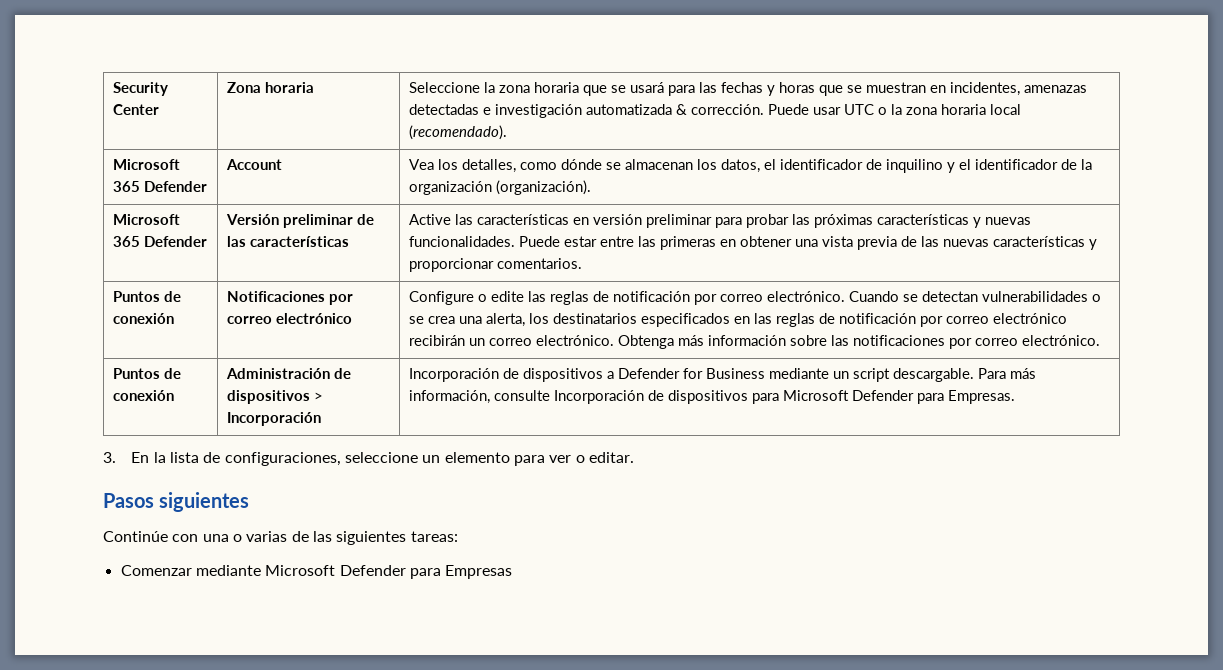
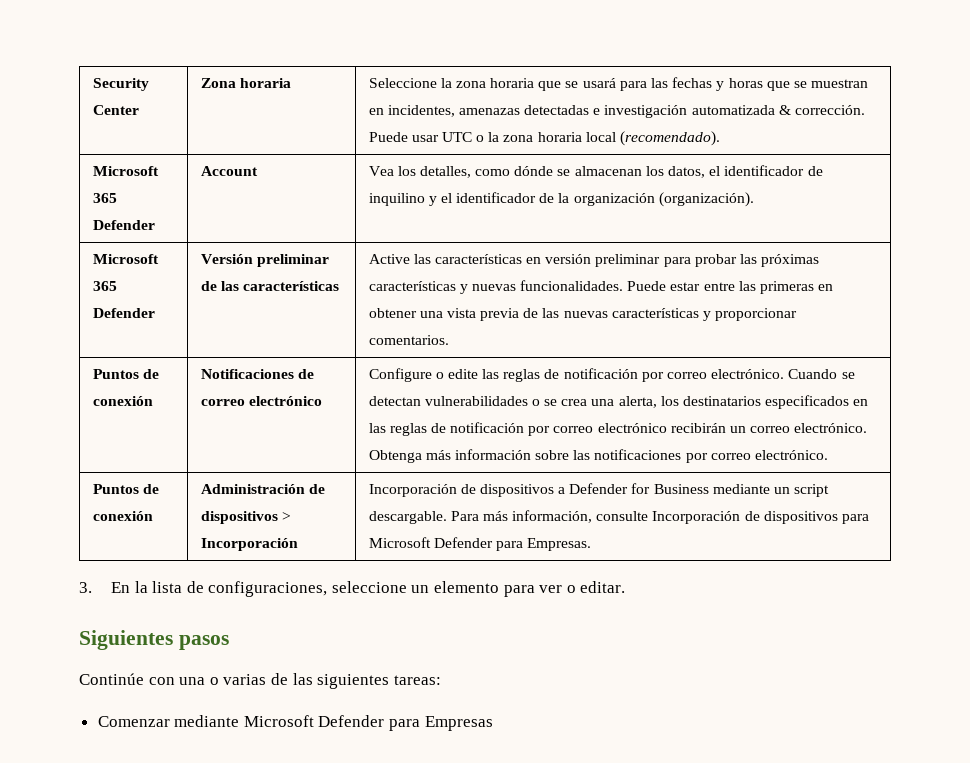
- Notificaciones por correo electrónico
+ Notificaciones de correo electrónico
- Pasos siguientes
+ Siguientes pasos

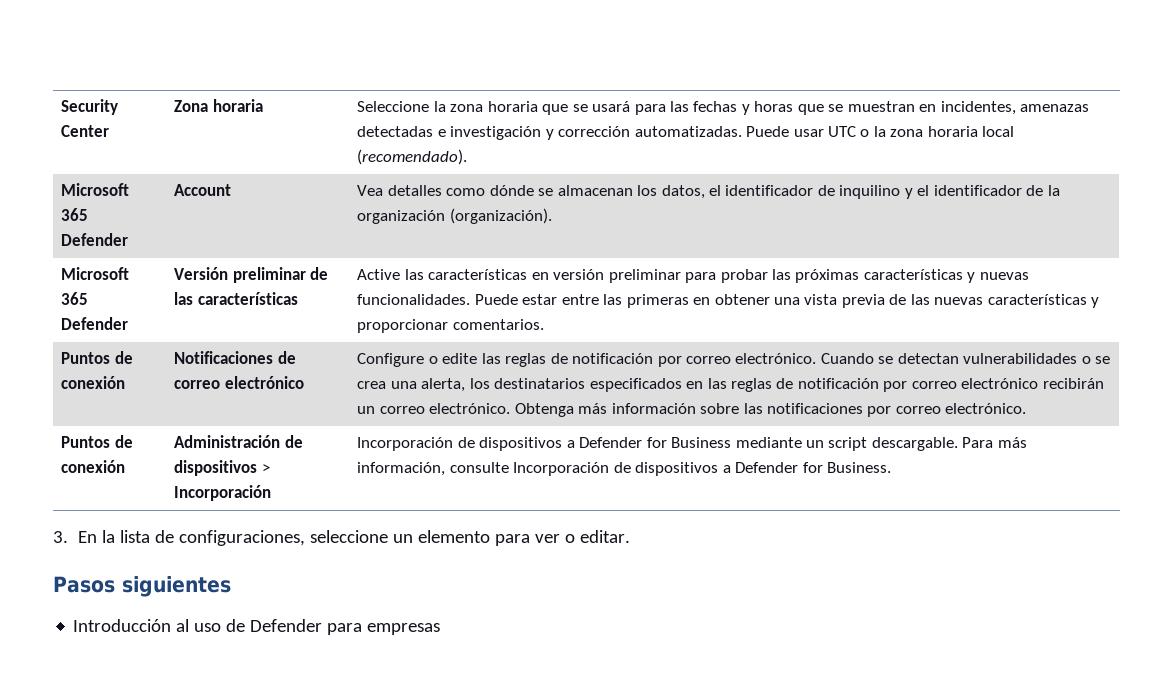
- Security Center | Zona horaria | Seleccione la zona horaria que se usará para las fechas y horas que se muestran en incidentes, amenazas detectadas e investigación automatizada & corrección. Puede usar UTC o la zona horaria local (recomendado).
+ Security Center | Zona horaria | Seleccione la zona horaria que se usará para las fechas y horas que se muestran en incidentes, amenazas detectadas e investigación y corrección automatizadas. Puede usar UTC o la zona horaria local (recomendado).
- Microsoft 365 Defender | Account | Vea los detalles, como dónde se almacenan los datos, el identificador de inquilino y el identificador de la organización (organización).
+ Microsoft 365 Defender | Account | Vea detalles como dónde se almacenan los datos, el identificador de inquilino y el identificador de la organización (organización).
- Puntos de conexión | Administración de dispositivos > Incorporación | Incorporación de dispositivos a Defender for Business mediante un script descargable. Para más información, consulte Incorporación de dispositivos para Microsoft Defender para Empresas.
+ Puntos de conexión | Administración de dispositivos > Incorporación | Incorporación de dispositivos a Defender for Business mediante un script descargable. Para más información, consulte Incorporación de dispositivos a Defender for Business.
- Siguientes pasos
- Continúe con una o varias de las siguientes tareas:
- Comenzar mediante Microsoft Defender para Empresas
+ Pasos siguientes
+ Introducción al uso de Defender para empresas

